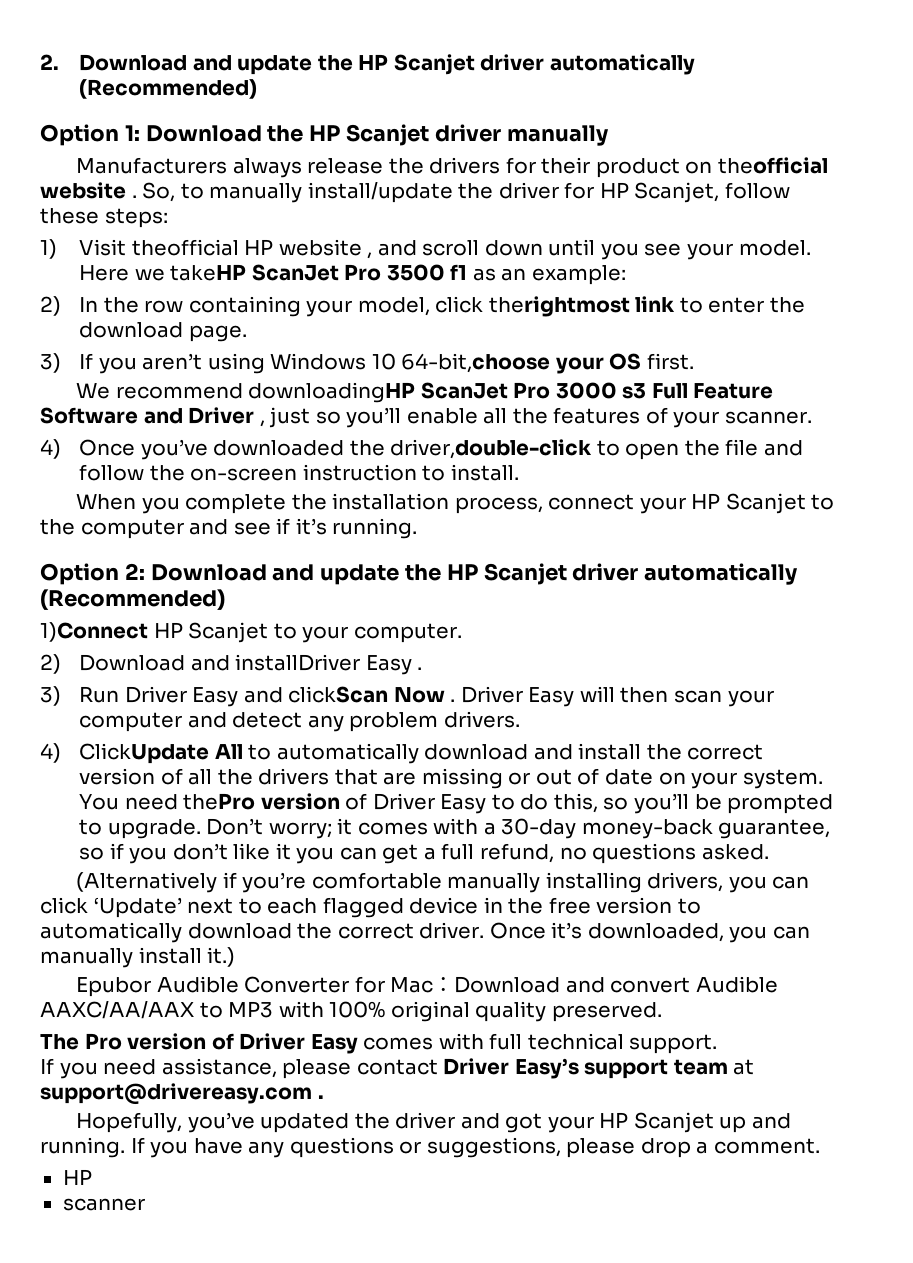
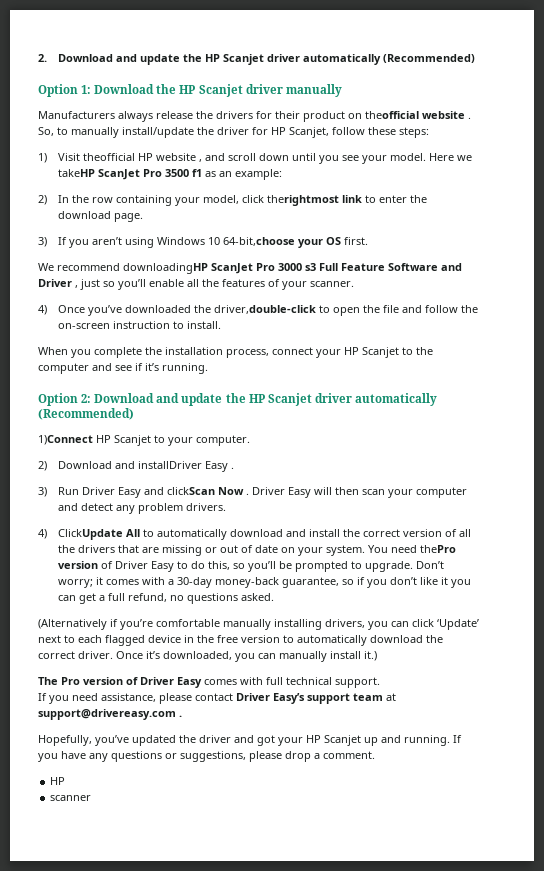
- Epubor Audible Converter for Mac：Download and convert Audible AAXC/AA/AAX to MP3 with 100% original quality preserved.

